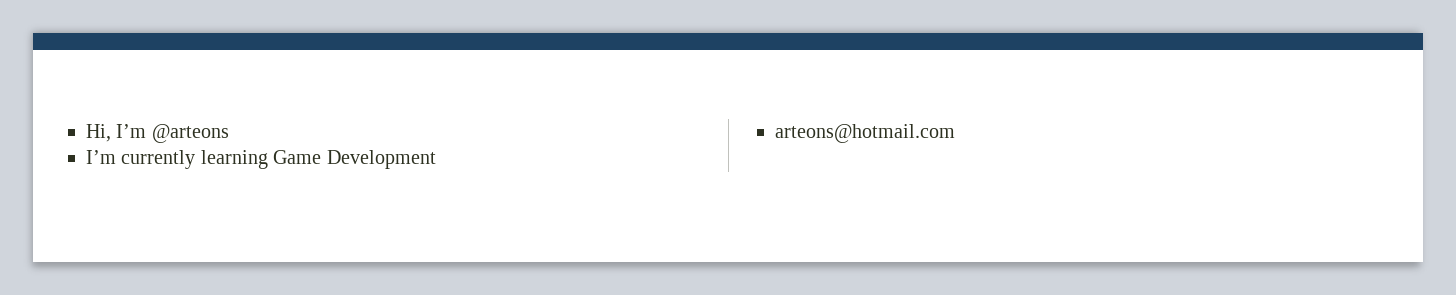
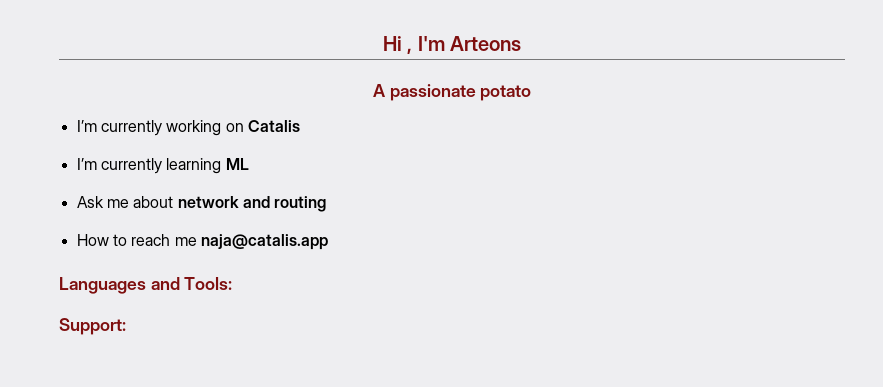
- Hi, I’m @arteons
- I’m currently learning Game Development
- arteons@hotmail.com
+ Hi , I'm Arteons
+ A passionate potato
+ I’m currently working on Catalis
+ I’m currently learning ML
+ Ask me about network and routing
+ How to reach me naja@catalis.app
+ Languages and Tools:
+ Support:

